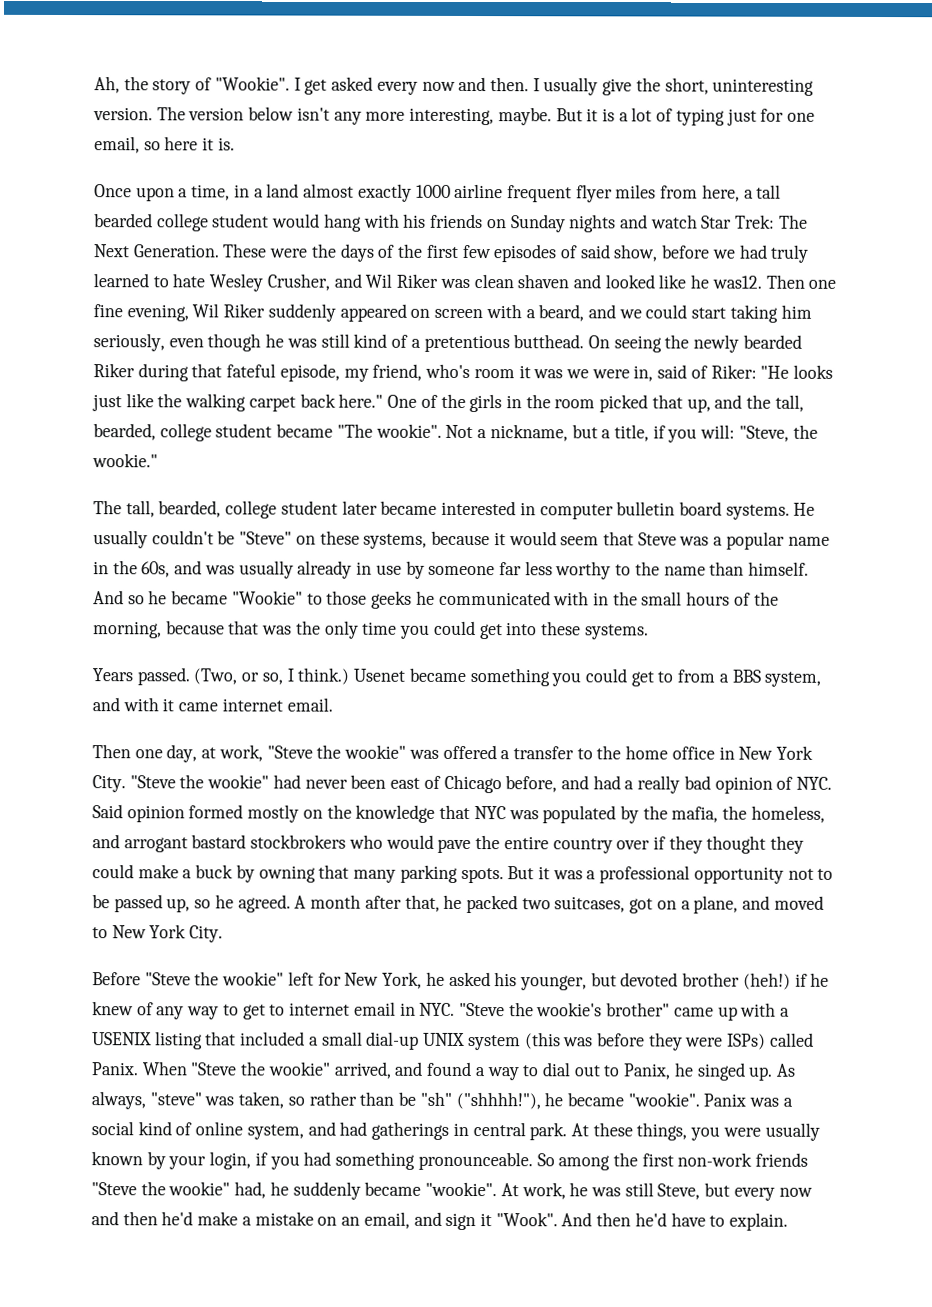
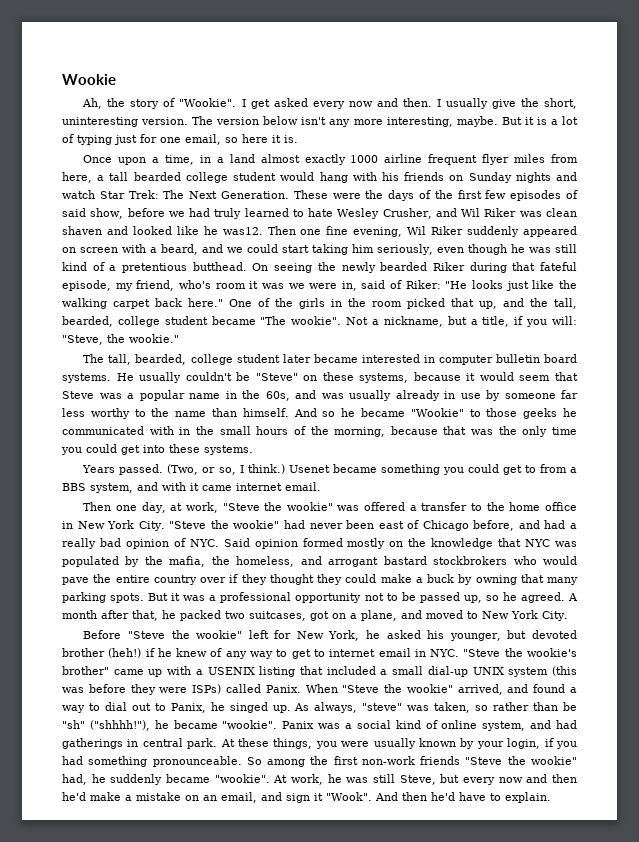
+ Wookie

